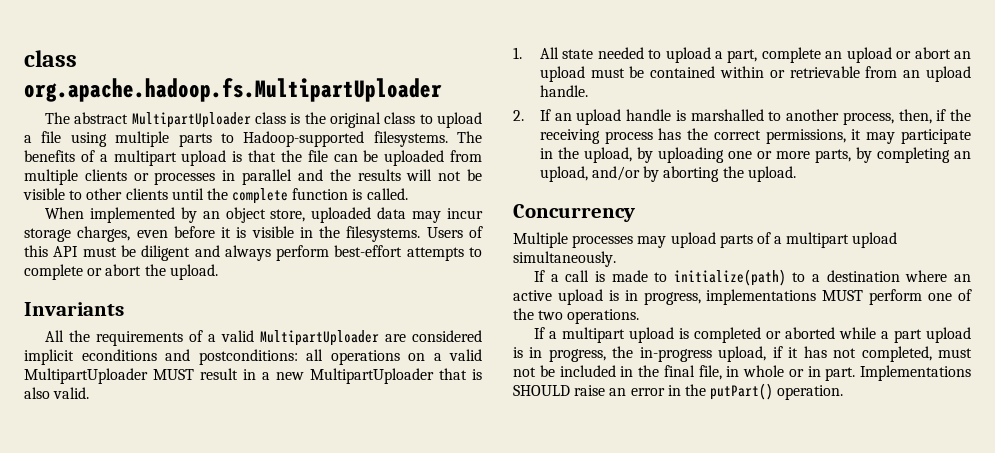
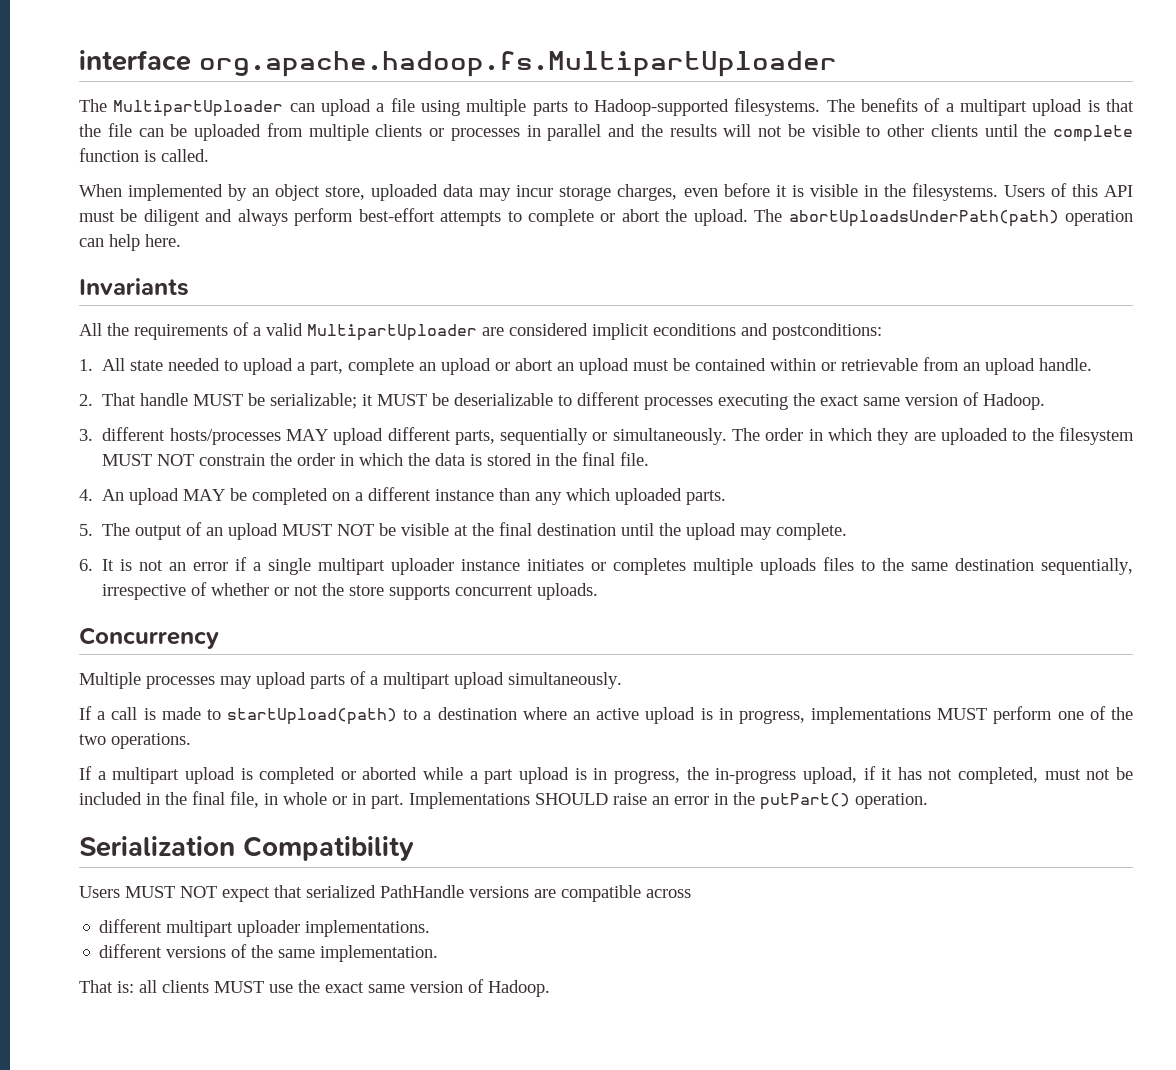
- class org.apache.hadoop.fs.MultipartUploader
+ interface org.apache.hadoop.fs.MultipartUploader
- The abstract MultipartUploader class is the original class to upload a file using multiple parts to Hadoop-supported filesystems.
+ The MultipartUploader can upload a file using multiple parts to Hadoop-supported filesystems.
+ The abortUploadsUnderPath(path) operation can help here.
- All the requirements of a valid MultipartUploader are considered implicit econditions and postconditions: all operations on a valid MultipartUploader MUST result in a new MultipartUploader that is also valid.
+ All the requirements of a valid MultipartUploader are considered implicit econditions and postconditions:
- 2. If an upload handle is marshalled to another process, then, if the receiving process has the correct permissions, it may participate in the upload, by uploading one or more parts, by completing an upload, and/or by aborting the upload.
+ 2. That handle MUST be serializable; it MUST be deserializable to different processes executing the exact same version of Hadoop.
+ 3. different hosts/processes MAY upload different parts, sequentially or simultaneously. The order in which they are uploaded to the filesystem MUST NOT constrain the order in which the data is stored in the final file.
+ 4. An upload MAY be completed on a different instance than any which uploaded parts.
+ 5. The output of an upload MUST NOT be visible at the final destination until the upload may complete.
+ 6. It is not an error if a single multipart uploader instance initiates or completes multiple uploads files to the same destination sequentially, irrespective of whether or not the store supports concurrent uploads.
- If a call is made to initialize(path) to a destination where an active upload is in progress, implementations MUST perform one of the two operations.
+ If a call is made to startUpload(path) to a destination where an active upload is in progress, implementations MUST perform one of the two operations.
+ Serialization Compatibility
+ Users MUST NOT expect that serialized PathHandle versions are compatible across
+ different multipart uploader implementations.
+ different versions of the same implementation.
+ That is: all clients MUST use the exact same version of Hadoop.

